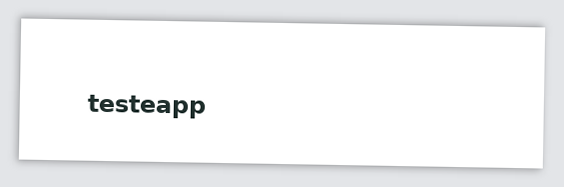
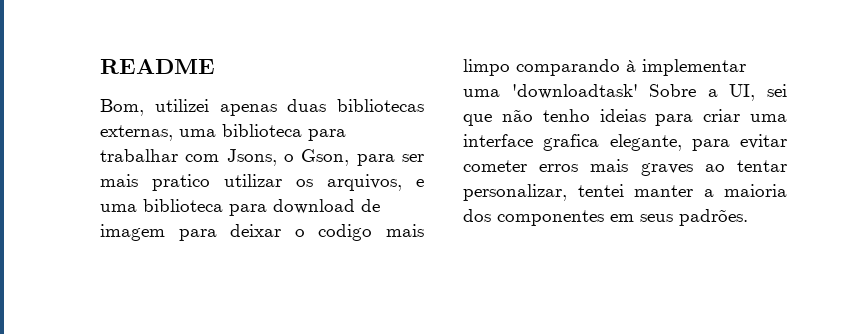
- testeapp
+ README
+ Bom, utilizei apenas duas bibliotecas externas, uma biblioteca para trabalhar com Jsons, o Gson, para ser mais pratico utilizar os arquivos, e uma biblioteca para download de imagem para deixar o codigo mais limpo comparando à implementar uma 'downloadtask' Sobre a UI, sei que não tenho ideias para criar uma interface grafica elegante, para evitar cometer erros mais graves ao tentar personalizar, tentei manter a maioria dos componentes em seus padrões.

